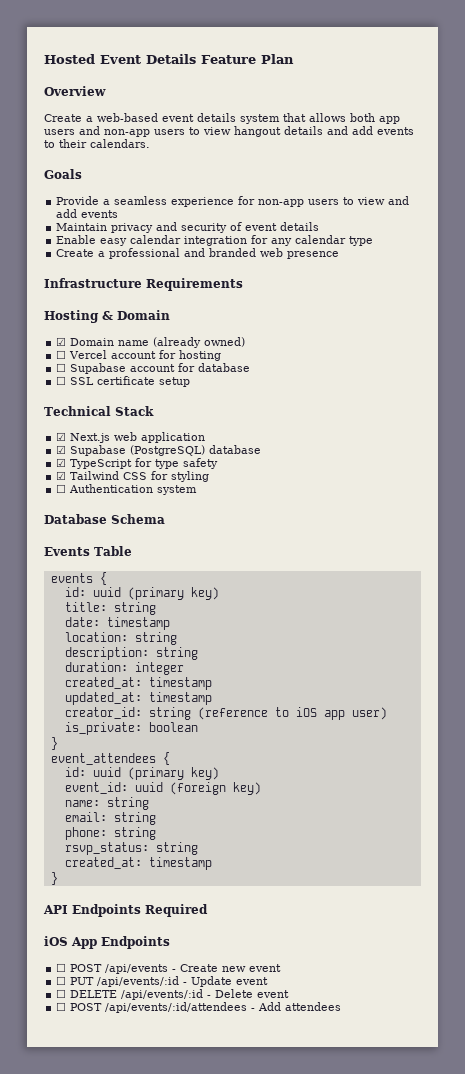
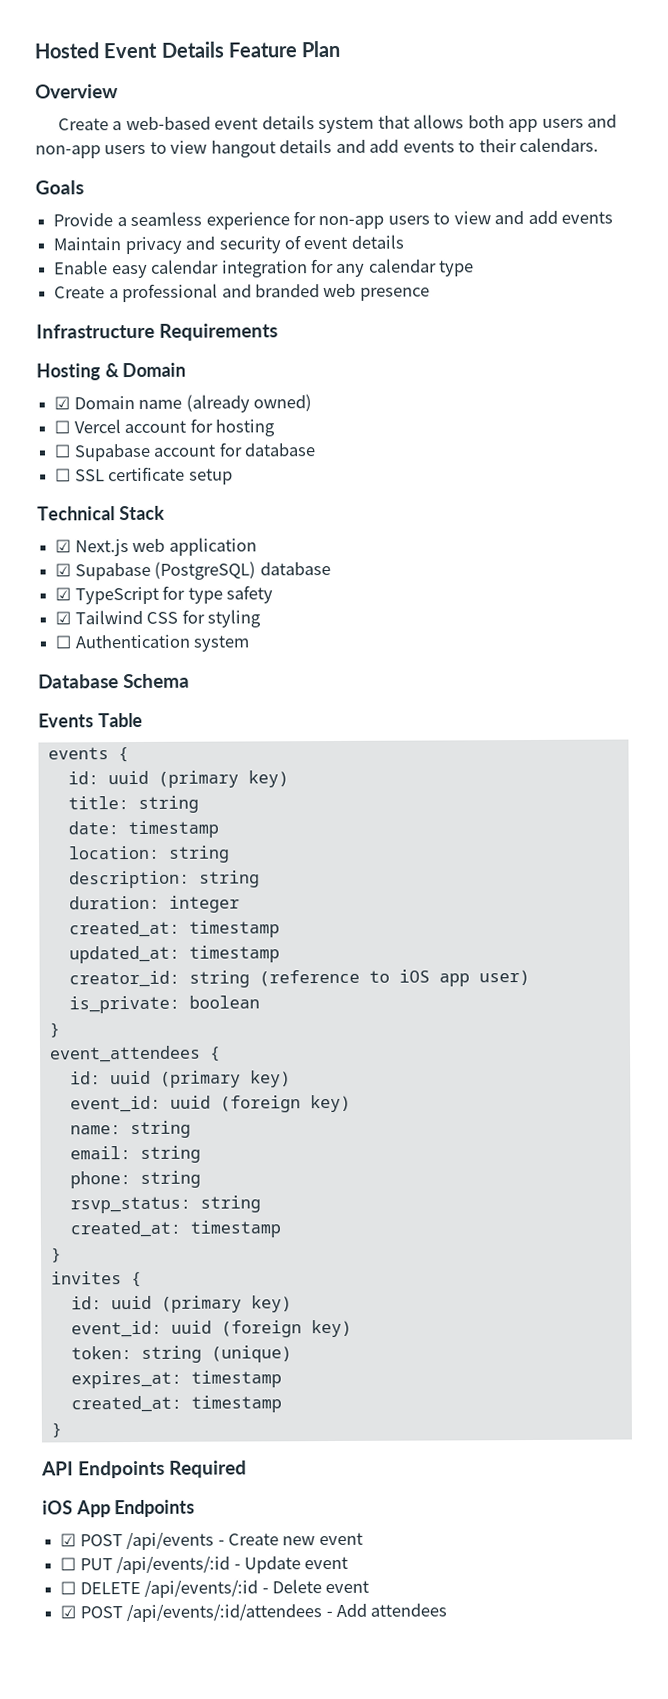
+ invites {
+ id: uuid (primary key)
+ event_id: uuid (foreign key)
+ token: string (unique)
+ expires_at: timestamp
+ created_at: timestamp
+ }
- ☐ POST /api/events - Create new event
+ ☑ POST /api/events - Create new event
- ☐ POST /api/events/:id/attendees - Add attendees
+ ☑ POST /api/events/:id/attendees - Add attendees

